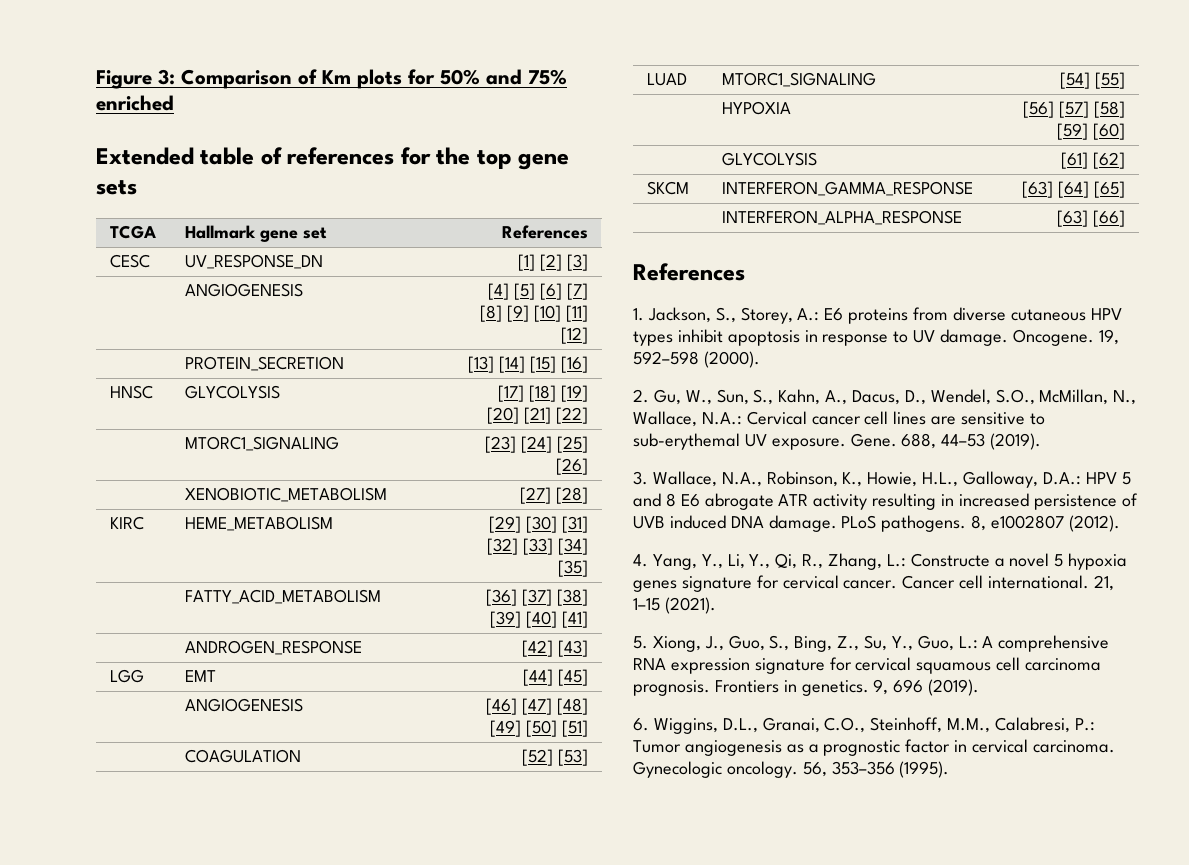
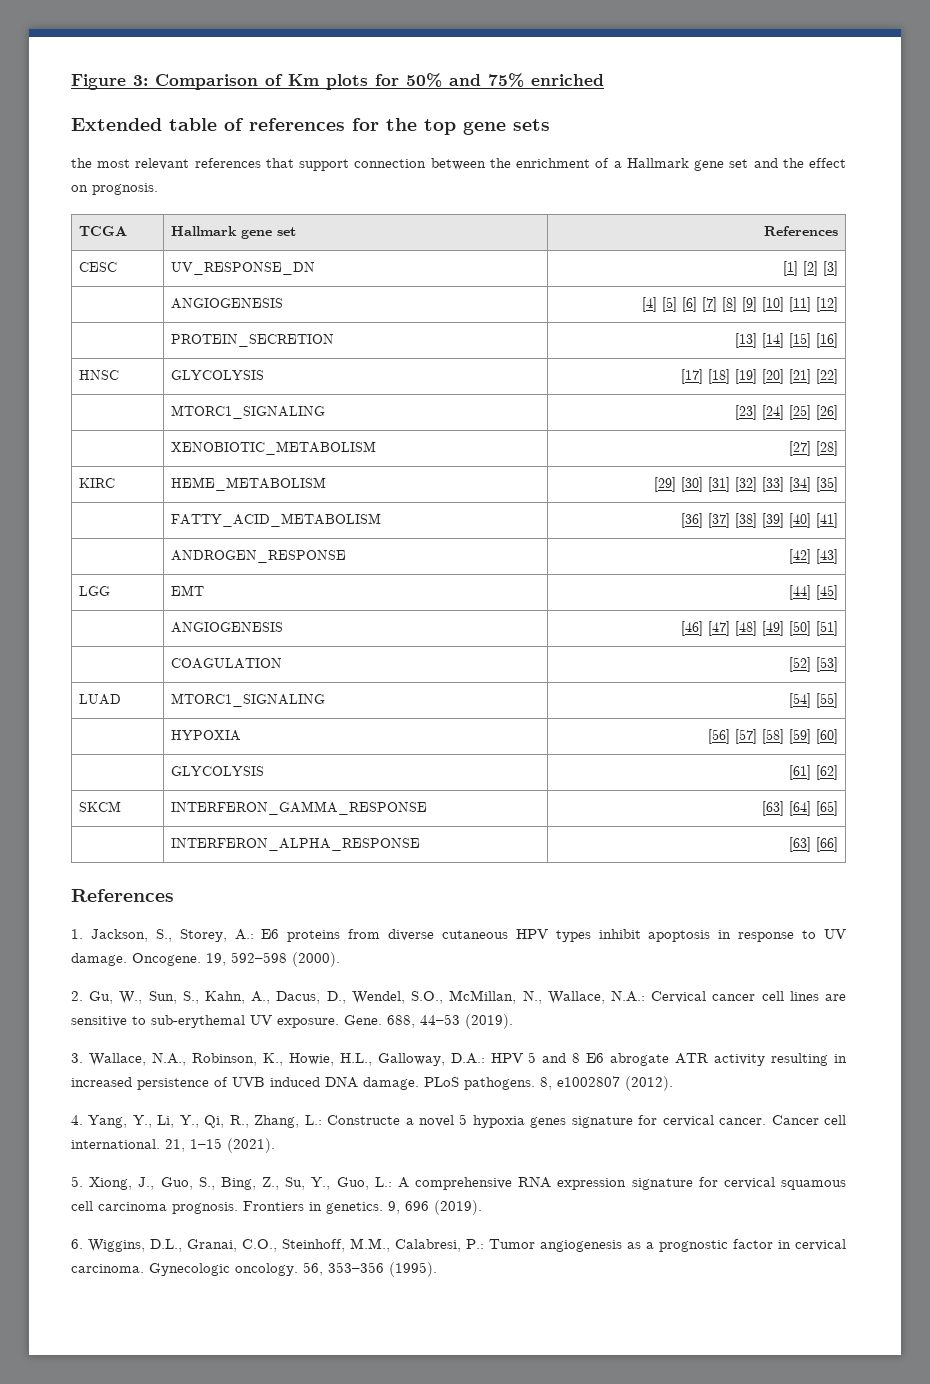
+ the most relevant references that support connection between the enrichment of a Hallmark gene set and the effect on prognosis.

